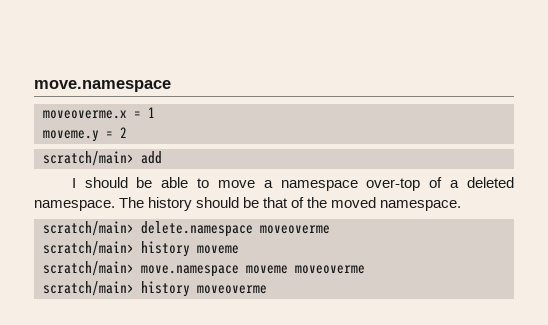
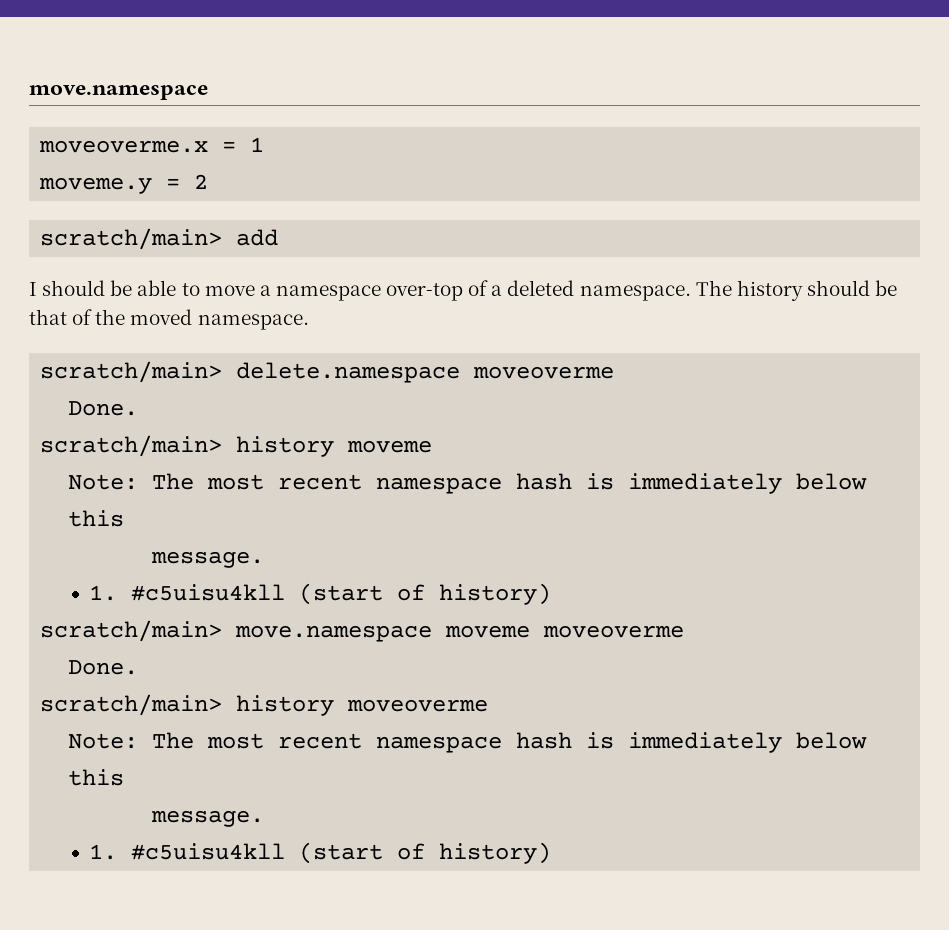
  scratch/main> delete.namespace moveoverme
+ Done.
  scratch/main> history moveme
+ Note: The most recent namespace hash is immediately below this
+ message.
+ 1. #c5uisu4kll (start of history)
  scratch/main> move.namespace moveme moveoverme
+ Done.
  scratch/main> history moveoverme
+ Note: The most recent namespace hash is immediately below this
+ message.
+ 1. #c5uisu4kll (start of history)

